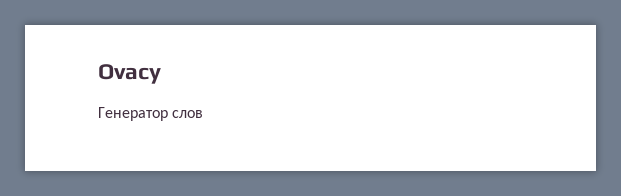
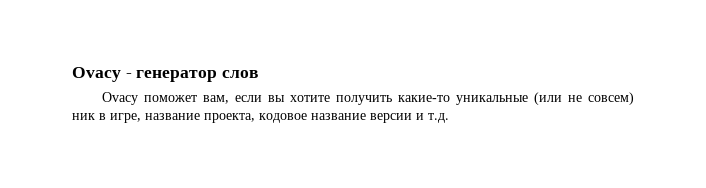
- Ovacy
- Генератор слов
+ Ovacy - генератор слов
+ Ovacy поможет вам, если вы хотите получить какие-то уникальные (или не совсем) ник в игре, название проекта, кодовое название версии и т.д.

